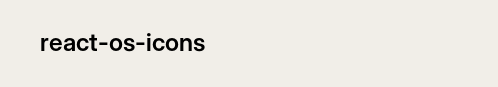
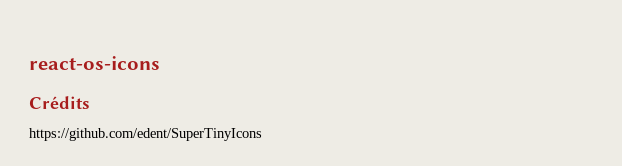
+ Crédits
+ https://github.com/edent/SuperTinyIcons

